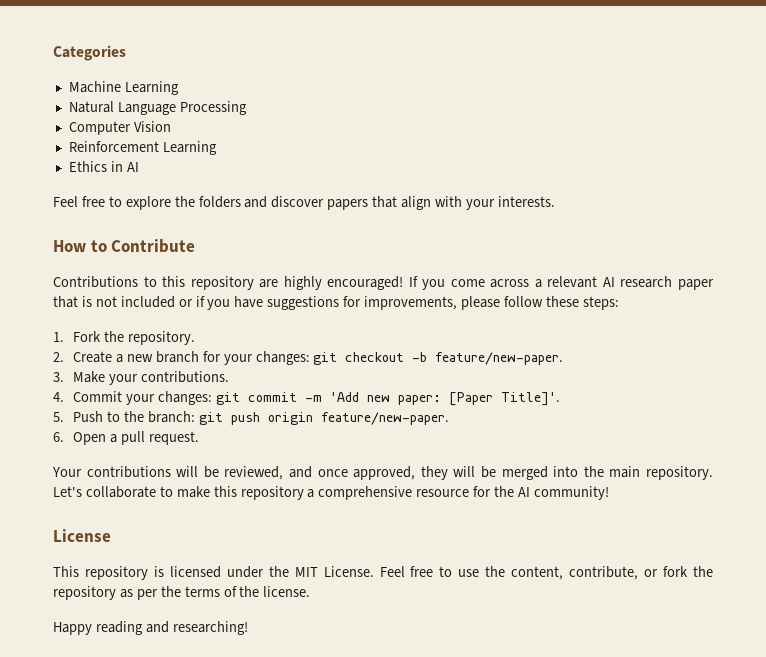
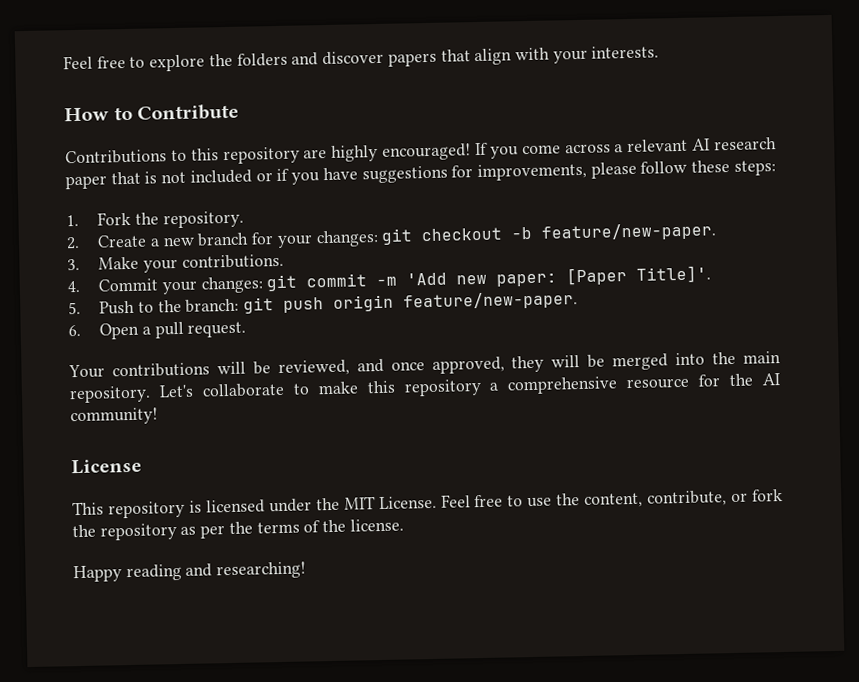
- Categories
- Machine Learning
- Natural Language Processing
- Computer Vision
- Reinforcement Learning
- Ethics in AI

